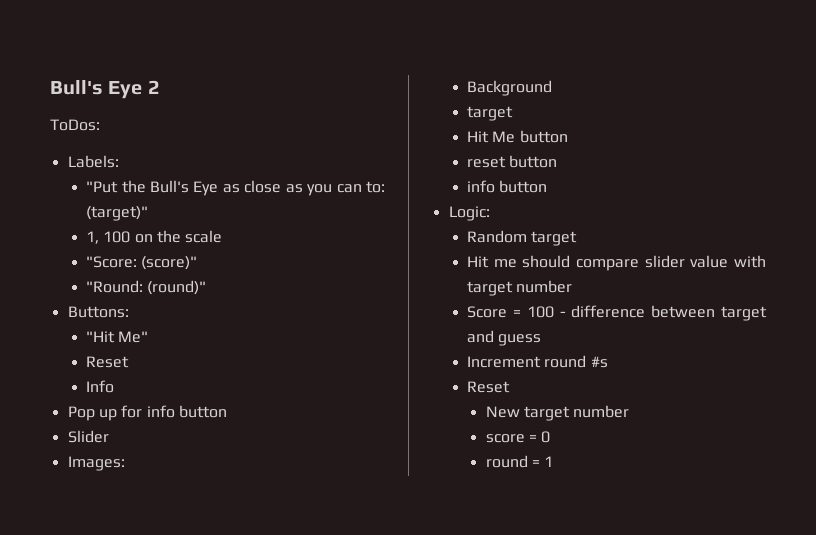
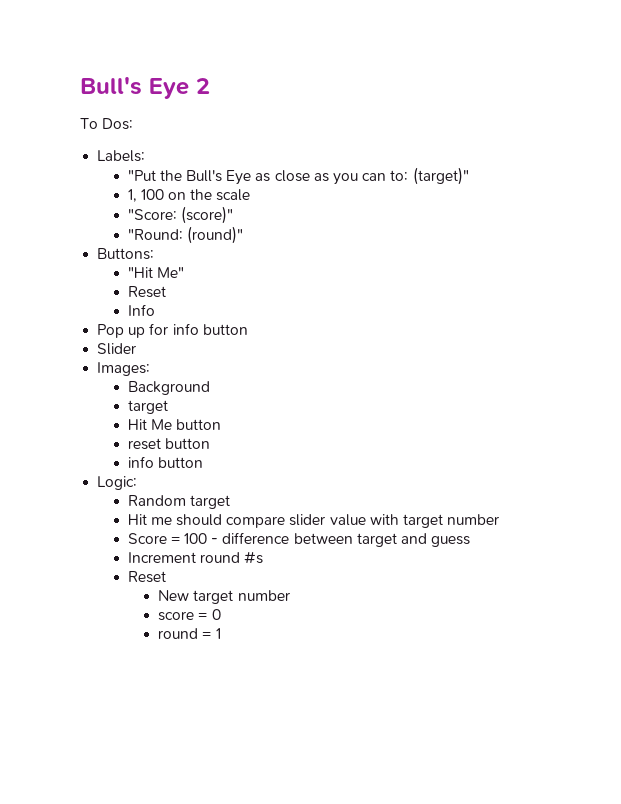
- ToDos:
+ To Dos:

